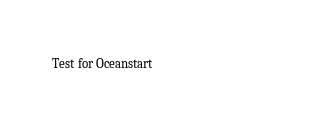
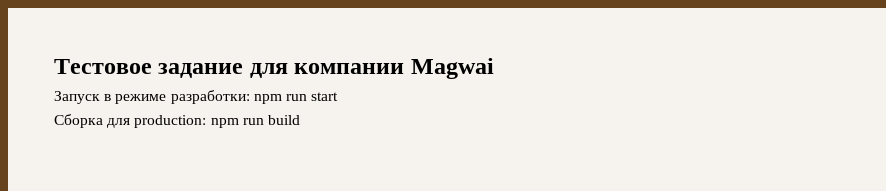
- Test for Oceanstart
+ Тестовое задание для компании Magwai
+ Запуск в режиме разработки: npm run start
+ Сборка для production: npm run build

